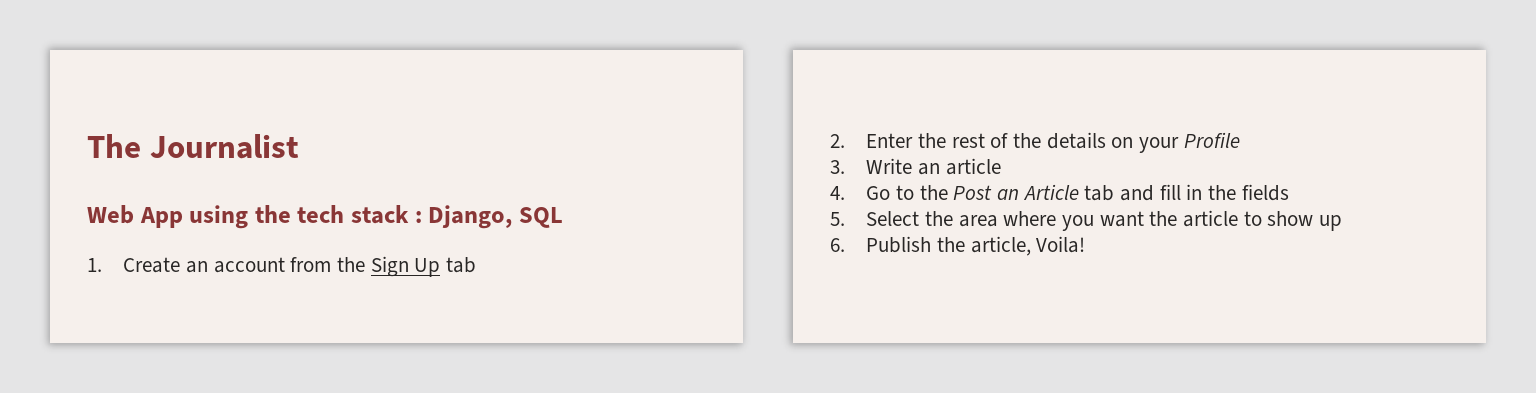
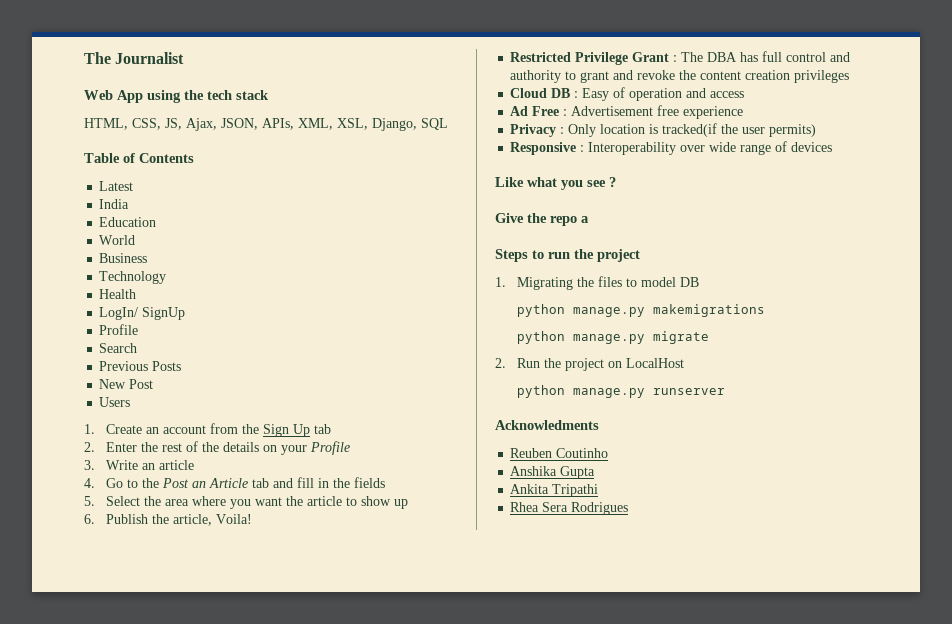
- Web App using the tech stack : Django, SQL
+ Web App using the tech stack
+ HTML, CSS, JS, Ajax, JSON, APIs, XML, XSL, Django, SQL
+ Table of Contents
+ Latest
+ India
+ Education
+ World
+ Business
+ Technology
+ Health
+ LogIn/ SignUp
+ Profile
+ Search
+ Previous Posts
+ New Post
+ Users
+ Restricted Privilege Grant : The DBA has full control and authority to grant and revoke the content creation privileges
+ Cloud DB : Easy of operation and access
+ Ad Free : Advertisement free experience
+ Privacy : Only location is tracked(if the user permits)
+ Responsive : Interoperability over wide range of devices
+ Like what you see ?
+ Give the repo a
+ Steps to run the project
+ 1. Migrating the files to model DB
+ python manage.py makemigrations
+ python manage.py migrate
+ 2. Run the project on LocalHost
+ python manage.py runserver
+ Acknowledments
+ Reuben Coutinho
+ Anshika Gupta
+ Ankita Tripathi
+ Rhea Sera Rodrigues

